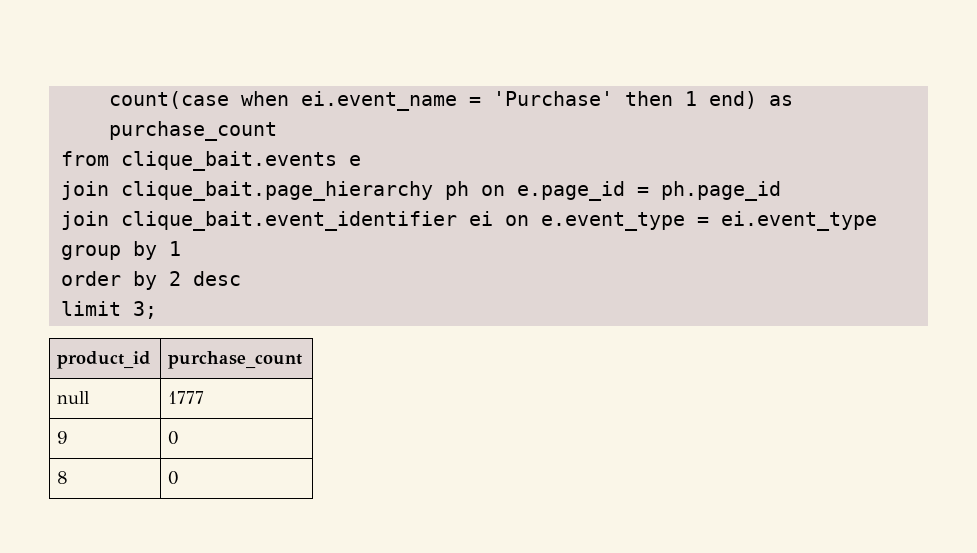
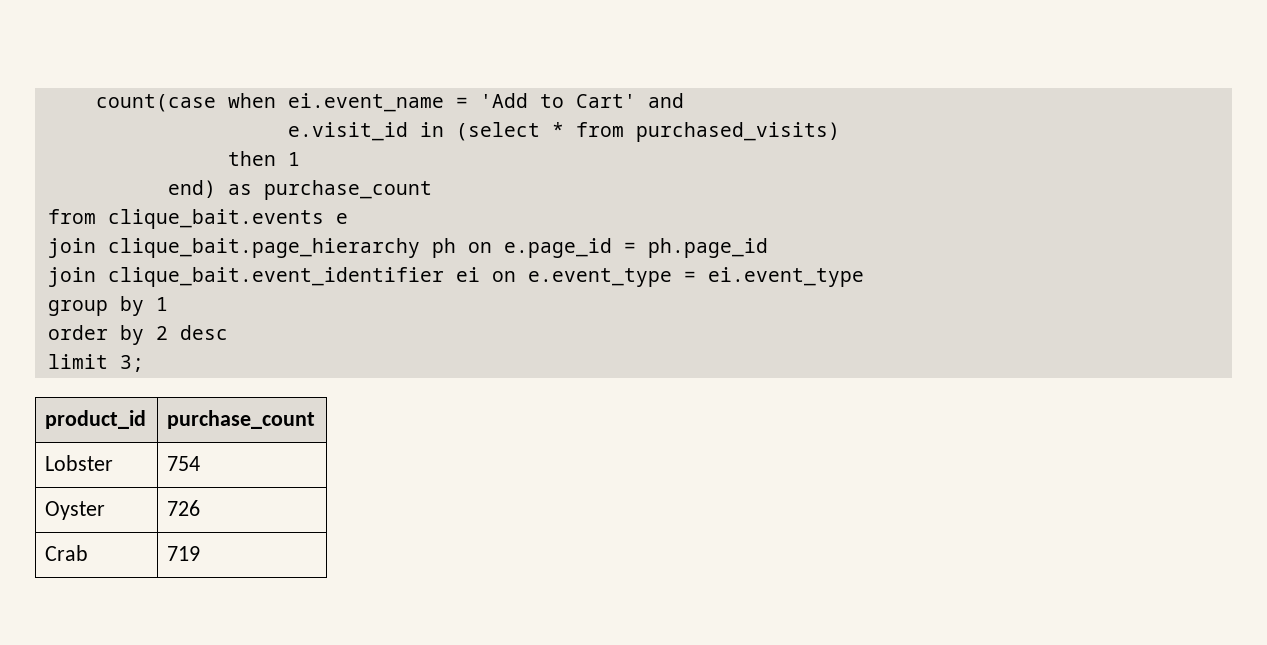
- count(case when ei.event_name = 'Purchase' then 1 end) as purchase_count
+ count(case when ei.event_name = 'Add to Cart' and
+ e.visit_id in (select * from purchased_visits)
+ then 1
+ end) as purchase_count
- null | 1777
- 9 | 0
- 8 | 0
+ Lobster | 754
+ Oyster | 726
+ Crab | 719

